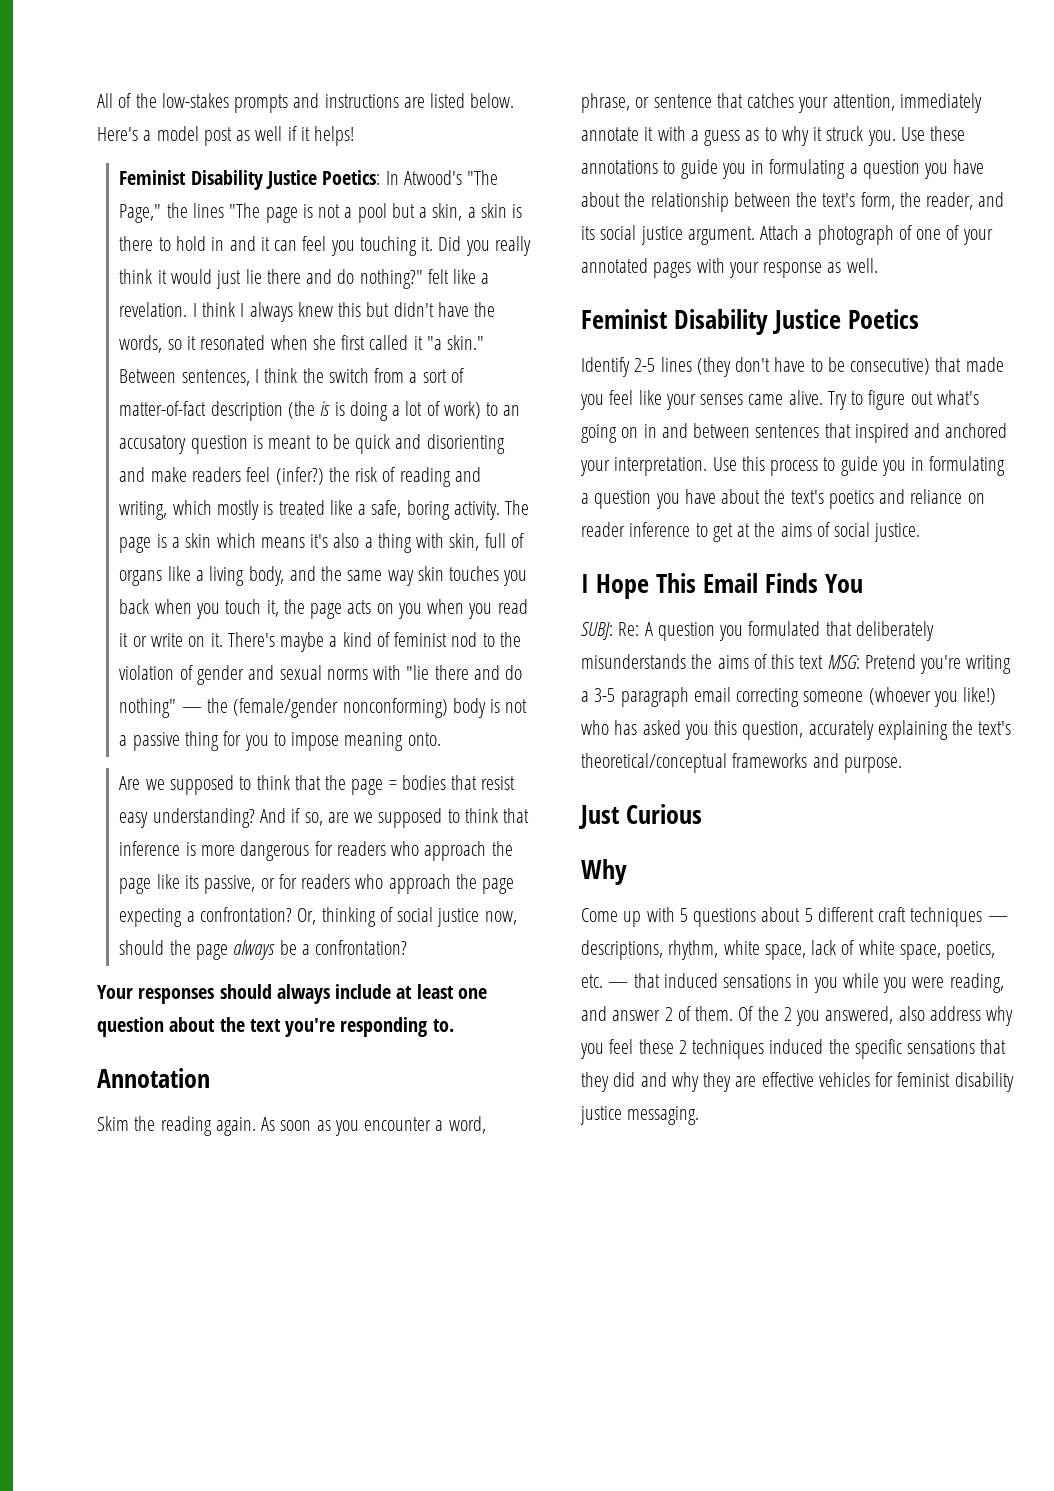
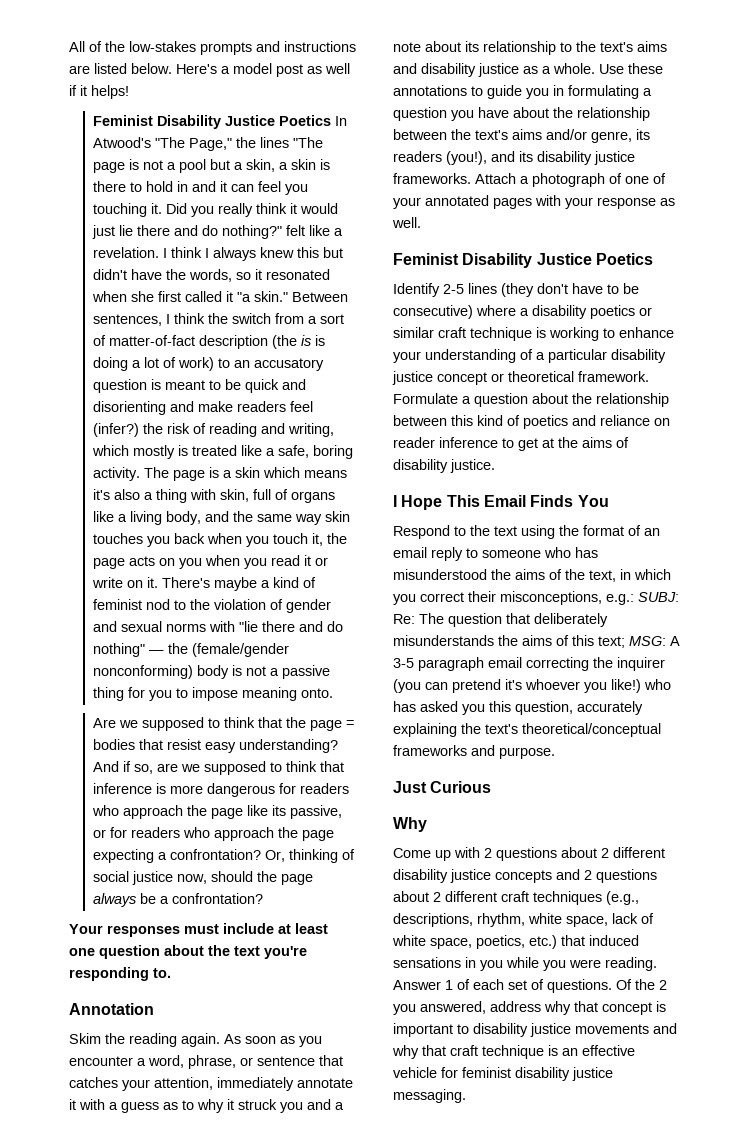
- Feminist Disability Justice Poetics: In Atwood's "The Page," the lines "The page is not a pool but a skin, a skin is there to hold in and it can feel you touching it.
+ Feminist Disability Justice Poetics In Atwood's "The Page," the lines "The page is not a pool but a skin, a skin is there to hold in and it can feel you touching it.
- Your responses should always include at least one question about the text you're responding to.
+ Your responses must include at least one question about the text you're responding to.
- As soon as you encounter a word, phrase, or sentence that catches your attention, immediately annotate it with a guess as to why it struck you.
+ As soon as you encounter a word, phrase, or sentence that catches your attention, immediately annotate it with a guess as to why it struck you and a note about its relationship to the text's aims and disability justice as a whole.
- Use these annotations to guide you in formulating a question you have about the relationship between the text's form, the reader, and its social justice argument.
+ Use these annotations to guide you in formulating a question you have about the relationship between the text's aims and/or genre, its readers (you!), and its disability justice frameworks.
- Identify 2-5 lines (they don't have to be consecutive) that made you feel like your senses came alive. Try to figure out what's going on in and between sentences that inspired and anchored your interpretation. Use this process to guide you in formulating a question you have about the text's poetics and reliance on reader inference to get at the aims of social justice.
+ Identify 2-5 lines (they don't have to be consecutive) where a disability poetics or similar craft technique is working to enhance your understanding of a particular disability justice concept or theoretical framework. Formulate a question about the relationship between this kind of poetics and reliance on reader inference to get at the aims of disability justice.
- SUBJ: Re: A question you formulated that deliberately misunderstands the aims of this text MSG: Pretend you're writing a 3-5 paragraph email correcting someone (whoever you like!) who has asked you this question, accurately explaining the text's theoretical/conceptual frameworks and purpose.
+ Respond to the text using the format of an email reply to someone who has misunderstood the aims of the text, in which you correct their misconceptions, e.g.: SUBJ: Re: The question that deliberately misunderstands the aims of this text; MSG: A 3-5 paragraph email correcting the inquirer (you can pretend it's whoever you like!) who has asked you this question, accurately explaining the text's theoretical/conceptual frameworks and purpose.
- Come up with 5 questions about 5 different craft techniques — descriptions, rhythm, white space, lack of white space, poetics, etc. — that induced sensations in you while you were reading, and answer 2 of them.
+ Come up with 2 questions about 2 different disability justice concepts and 2 questions about 2 different craft techniques (e.g., descriptions, rhythm, white space, lack of white space, poetics, etc.) that induced sensations in you while you were reading. Answer 1 of each set of questions.
- Of the 2 you answered, also address why you feel these 2 techniques induced the specific sensations that they did and why they are effective vehicles for feminist disability justice messaging.
+ Of the 2 you answered, address why that concept is important to disability justice movements and why that craft technique is an effective vehicle for feminist disability justice messaging.

